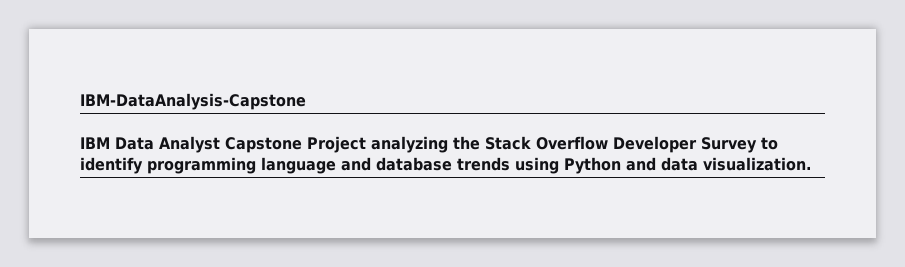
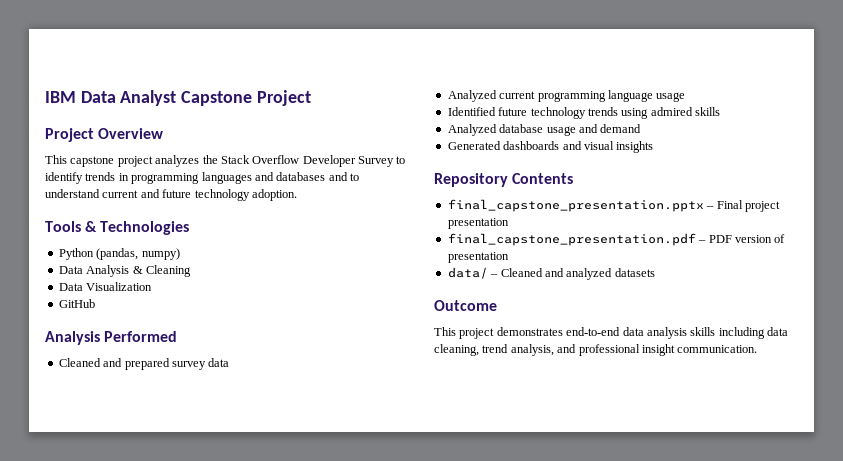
- IBM-DataAnalysis-Capstone
- IBM Data Analyst Capstone Project analyzing the Stack Overflow Developer Survey to identify programming language and database trends using Python and data visualization.
+ IBM Data Analyst Capstone Project
+ Project Overview
+ This capstone project analyzes the Stack Overflow Developer Survey to identify trends in programming languages and databases and to understand current and future technology adoption.
+ Tools & Technologies
+ Python (pandas, numpy)
+ Data Analysis & Cleaning
+ Data Visualization
+ GitHub
+ Analysis Performed
+ Cleaned and prepared survey data
+ Analyzed current programming language usage
+ Identified future technology trends using admired skills
+ Analyzed database usage and demand
+ Generated dashboards and visual insights
+ Repository Contents
+ final_capstone_presentation.pptx – Final project presentation
+ final_capstone_presentation.pdf – PDF version of presentation
+ data/ – Cleaned and analyzed datasets
+ Outcome
+ This project demonstrates end-to-end data analysis skills including data cleaning, trend analysis, and professional insight communication.

